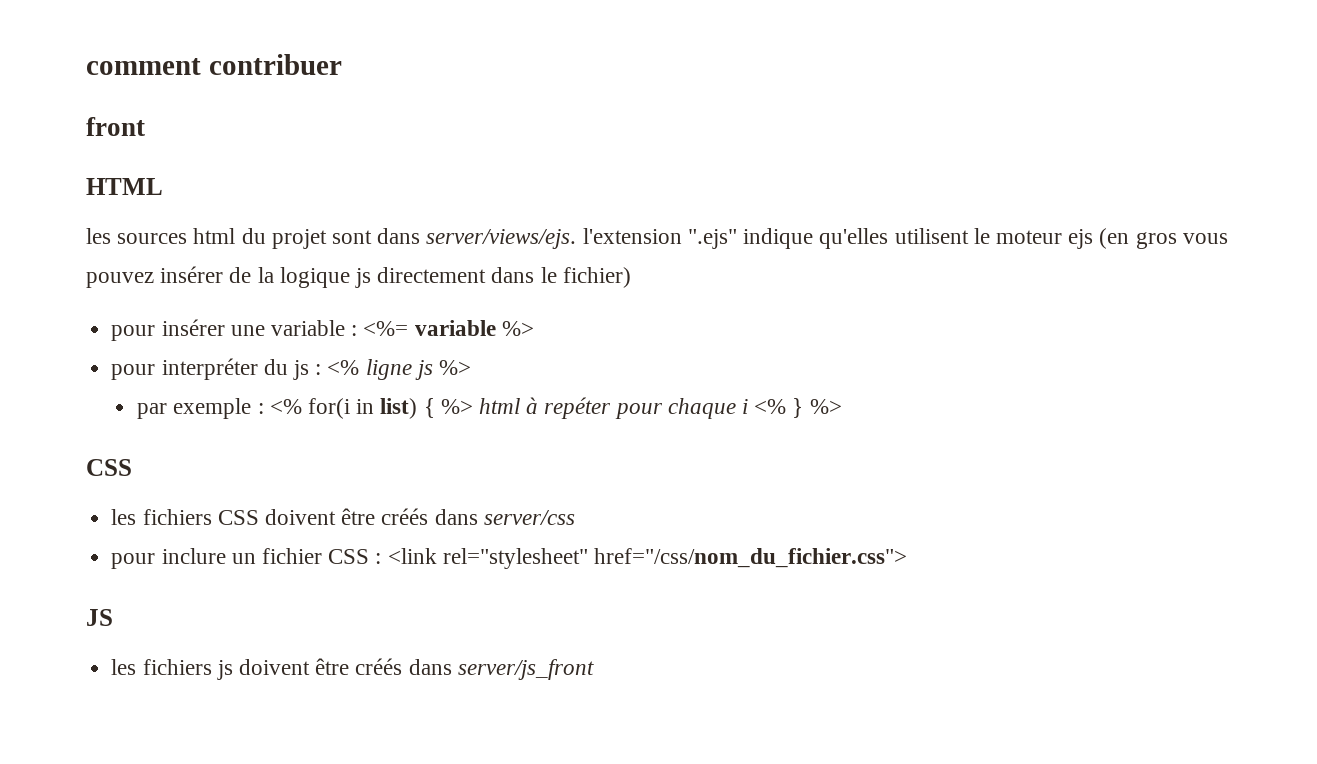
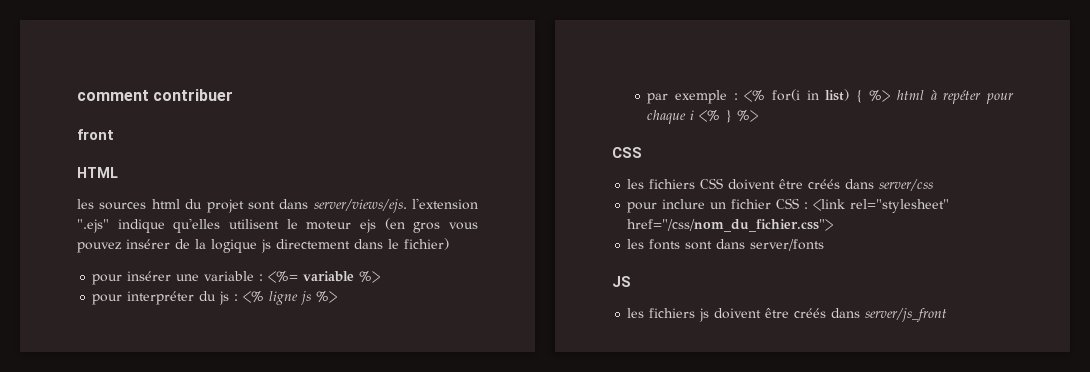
+ les fonts sont dans server/fonts

